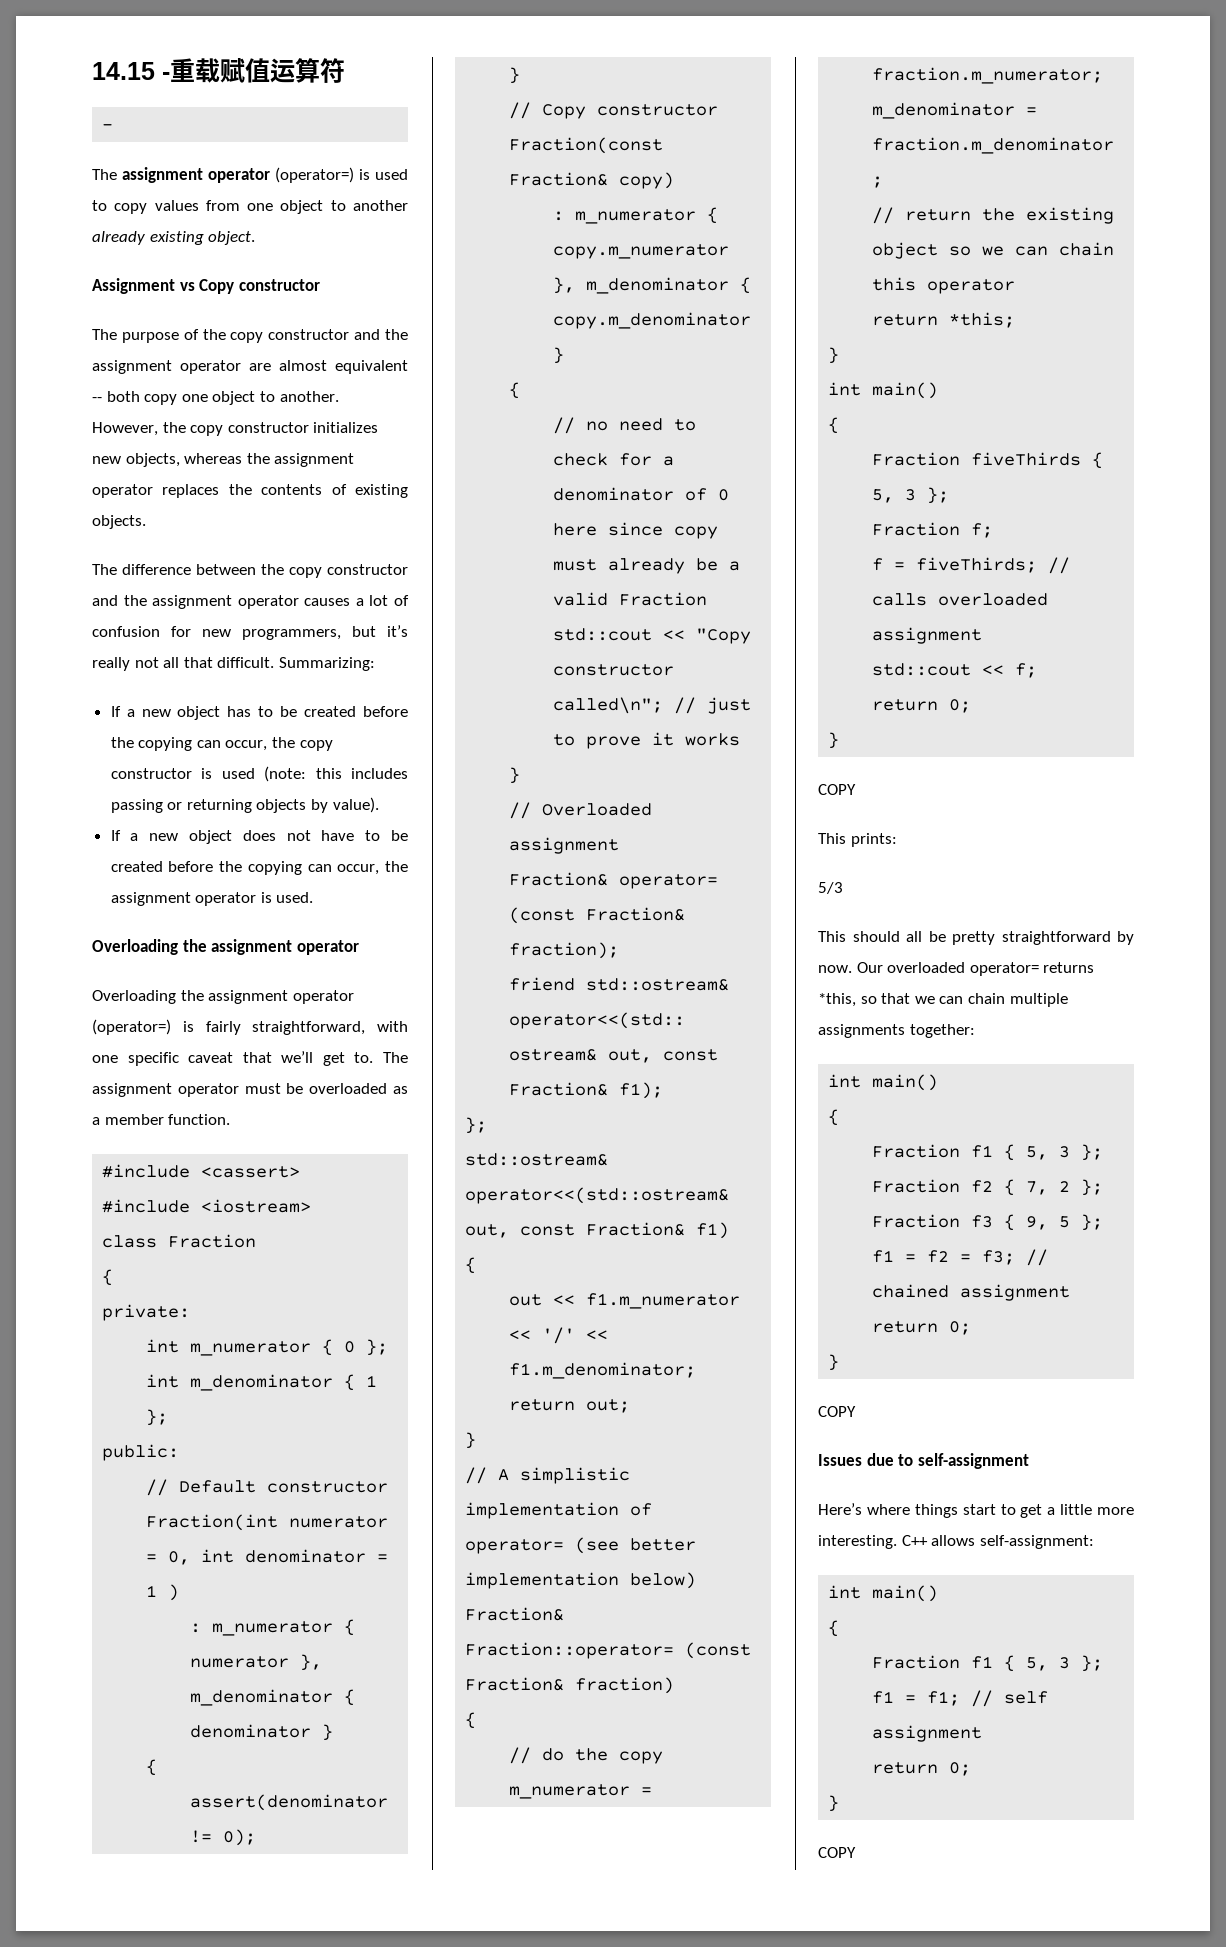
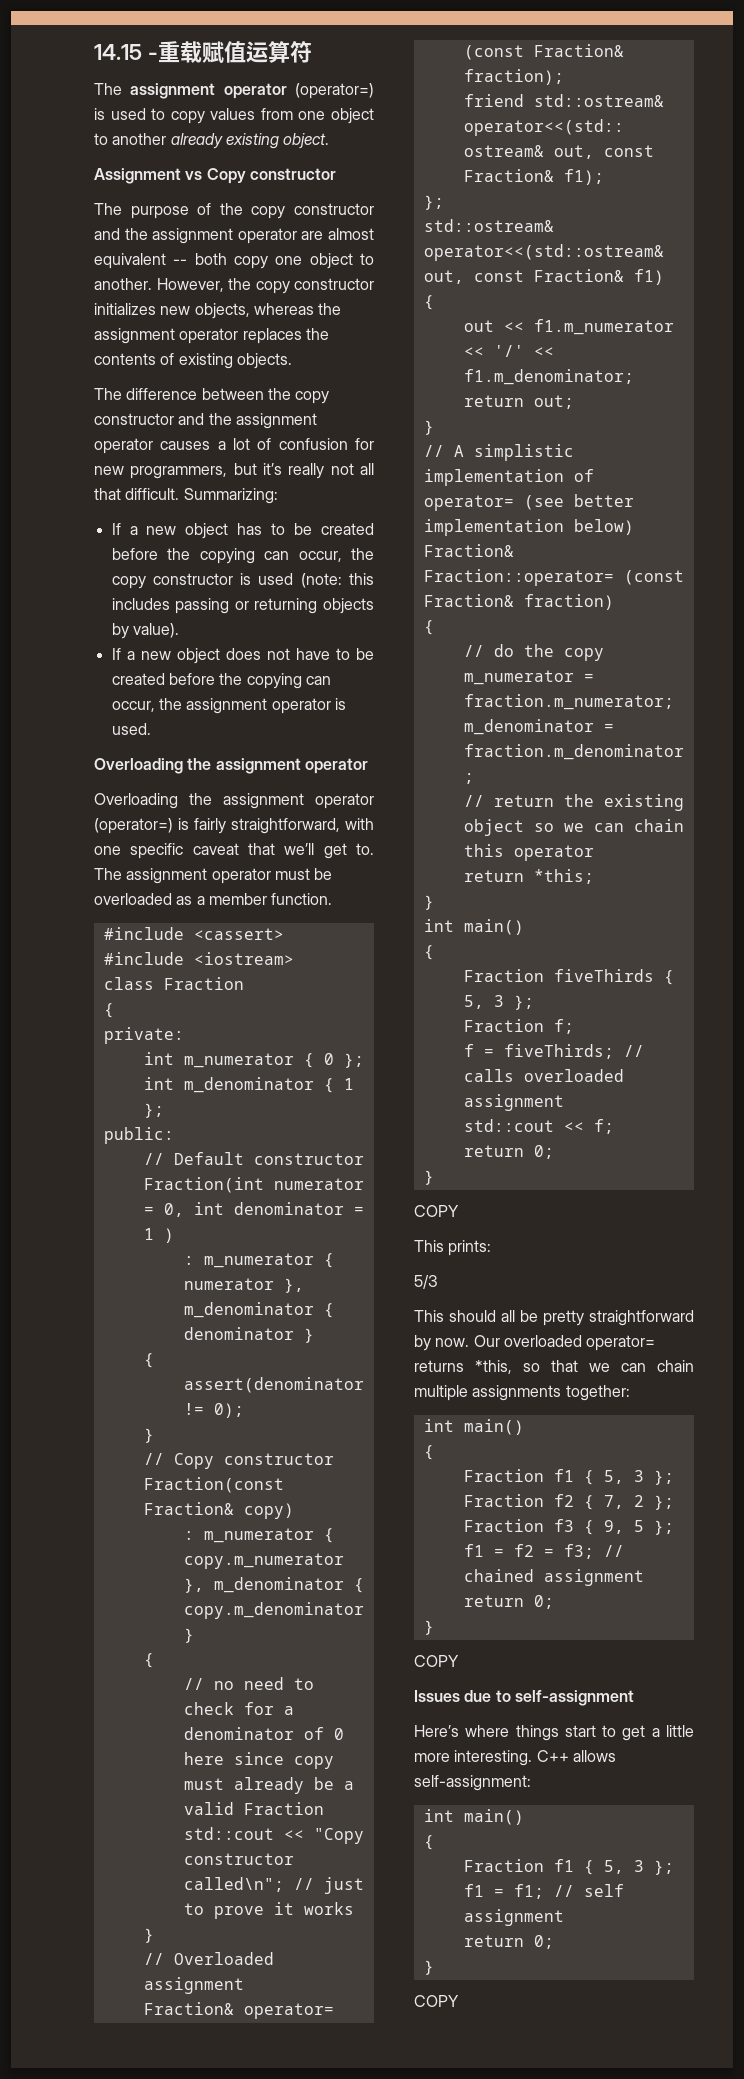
  14.15 -重载赋值运算符
- -

